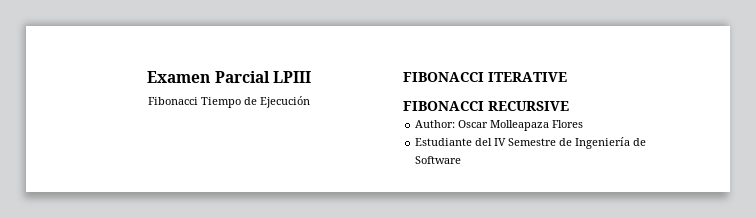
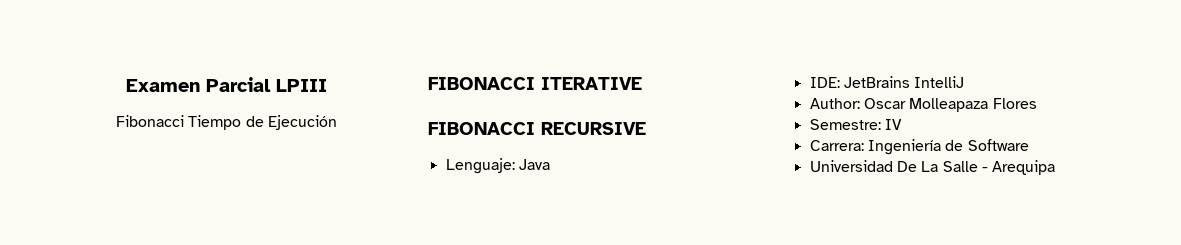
+ Lenguaje: Java
+ IDE: JetBrains IntelliJ
- Estudiante del IV Semestre de Ingeniería de Software
+ Semestre: IV
+ Carrera: Ingeniería de Software
+ Universidad De La Salle - Arequipa

